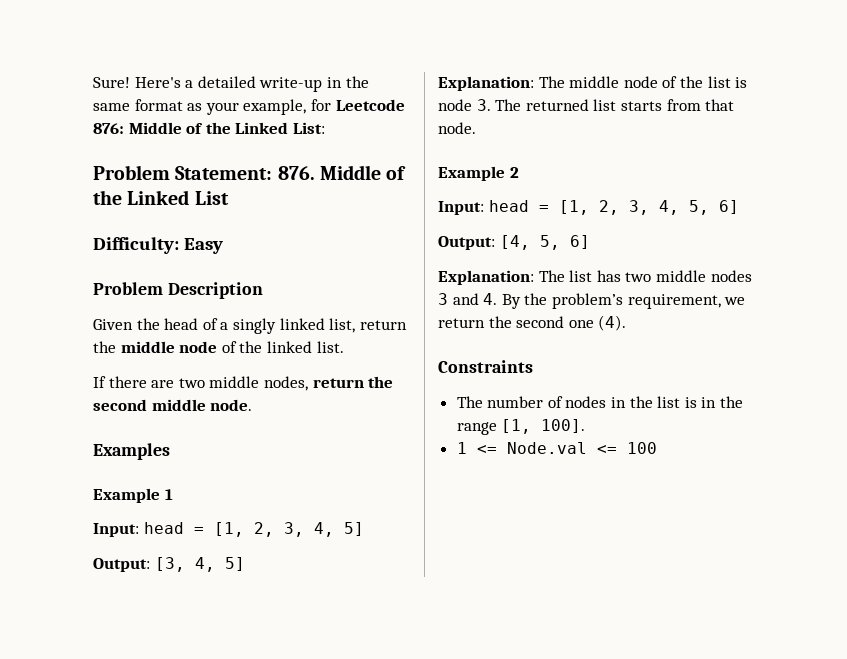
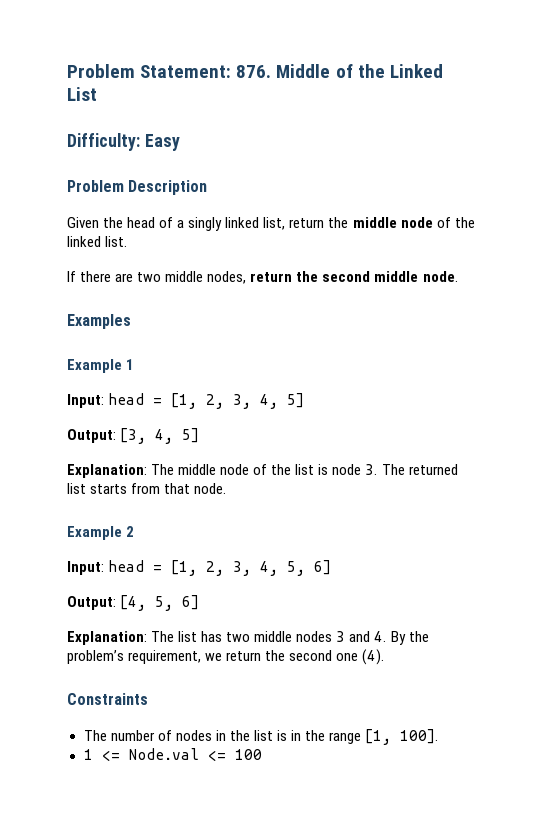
- Sure! Here's a detailed write-up in the same format as your example, for Leetcode 876: Middle of the Linked List:

